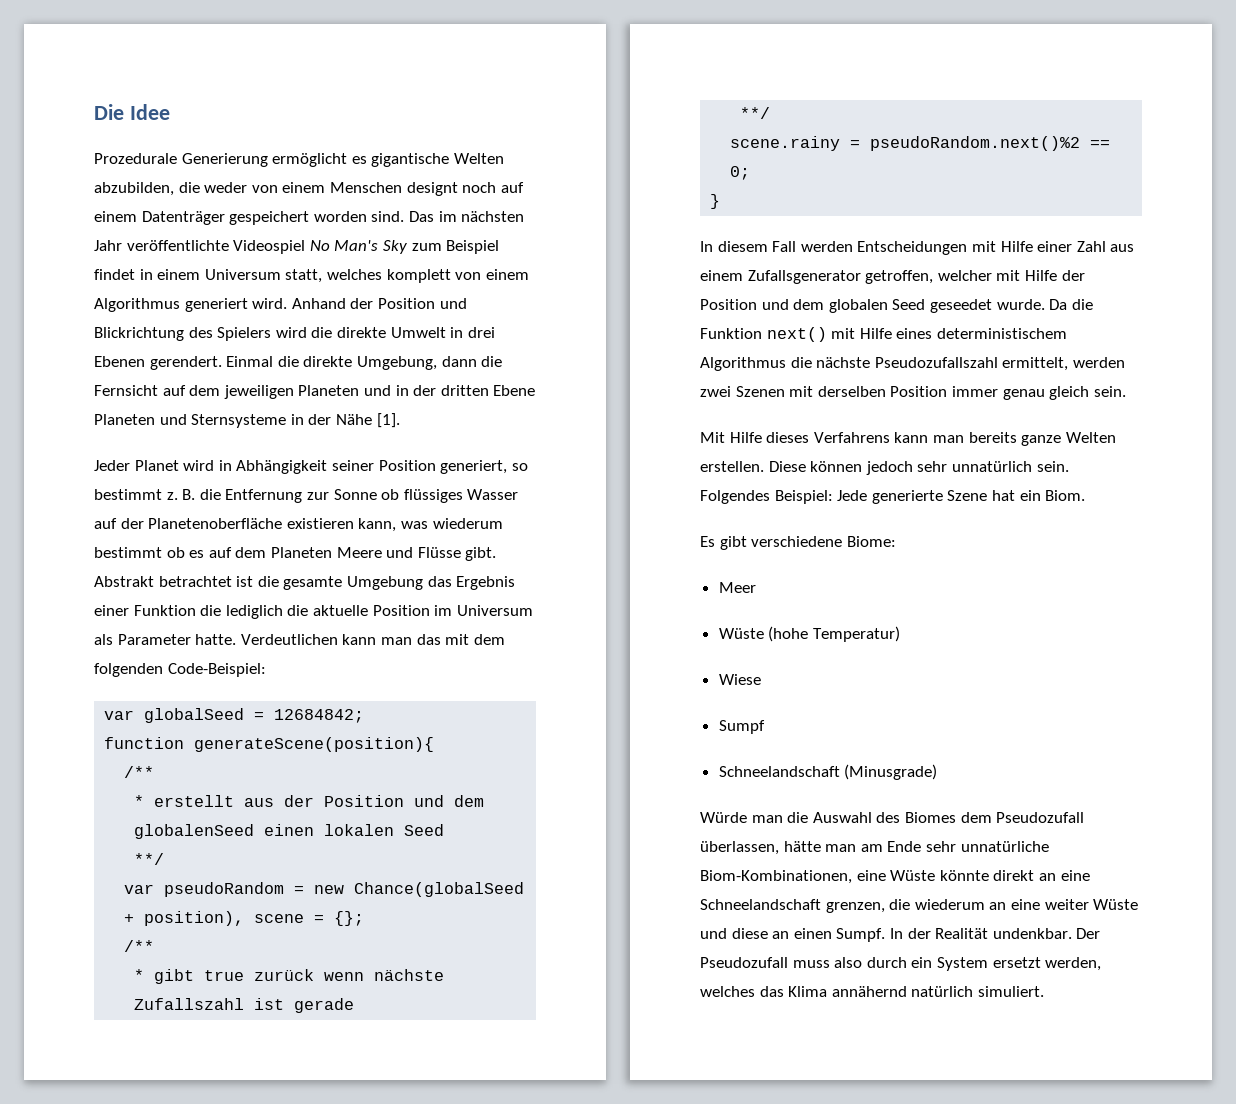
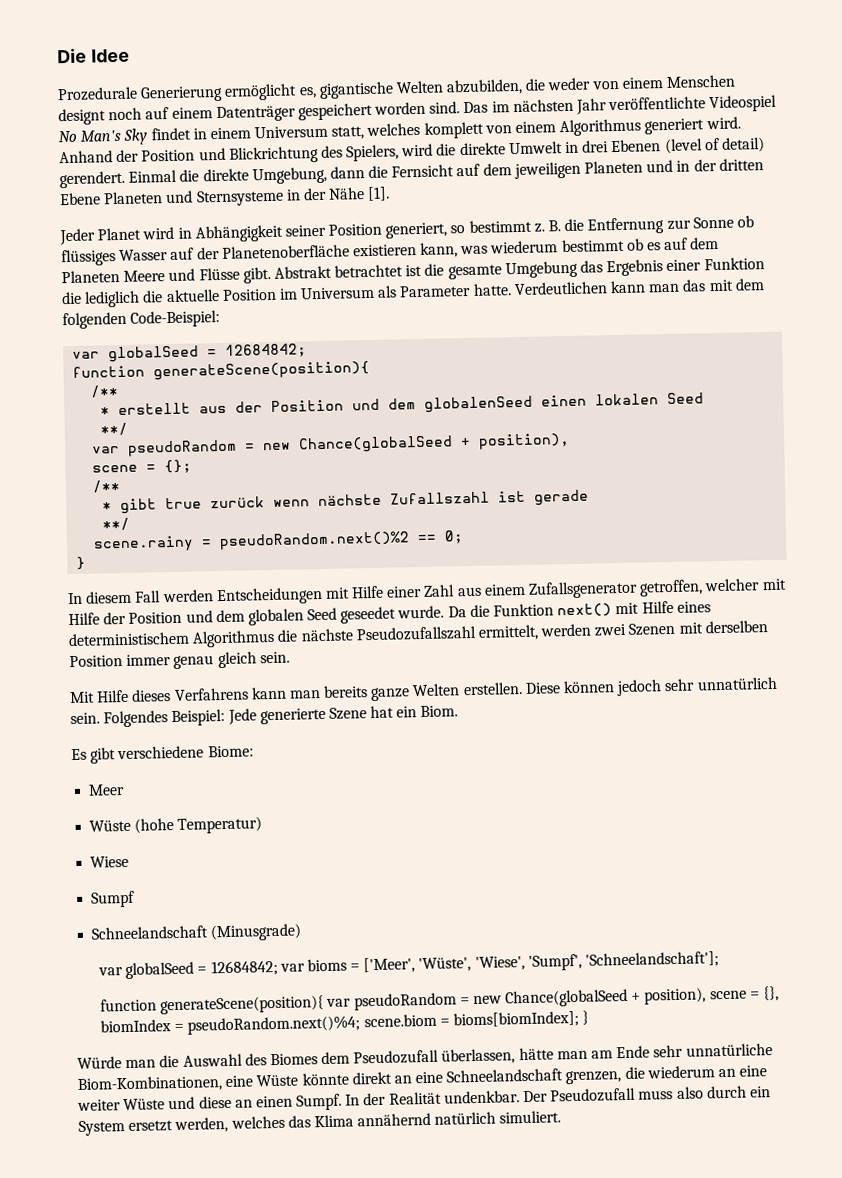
- Prozedurale Generierung ermöglicht es gigantische Welten abzubilden, die weder von einem Menschen designt noch auf einem Datenträger gespeichert worden sind.
+ Prozedurale Generierung ermöglicht es, gigantische Welten abzubilden, die weder von einem Menschen designt noch auf einem Datenträger gespeichert worden sind.
- Das im nächsten Jahr veröffentlichte Videospiel No Man's Sky zum Beispiel findet in einem Universum statt, welches komplett von einem Algorithmus generiert wird.
+ Das im nächsten Jahr veröffentlichte Videospiel No Man's Sky findet in einem Universum statt, welches komplett von einem Algorithmus generiert wird.
- Anhand der Position und Blickrichtung des Spielers wird die direkte Umwelt in drei Ebenen gerendert.
+ Anhand der Position und Blickrichtung des Spielers, wird die direkte Umwelt in drei Ebenen (level of detail) gerendert.
  * erstellt aus der Position und dem globalenSeed einen lokalen Seed
  **/
- var pseudoRandom = new Chance(globalSeed + position), scene = {};
+ var pseudoRandom = new Chance(globalSeed + position),
+ scene = {};
+ var globalSeed = 12684842; var bioms = ['Meer', 'Wüste', 'Wiese', 'Sumpf', 'Schneelandschaft'];
+ function generateScene(position){ var pseudoRandom = new Chance(globalSeed + position), scene = {}, biomIndex = pseudoRandom.next()%4; scene.biom = bioms[biomIndex]; }

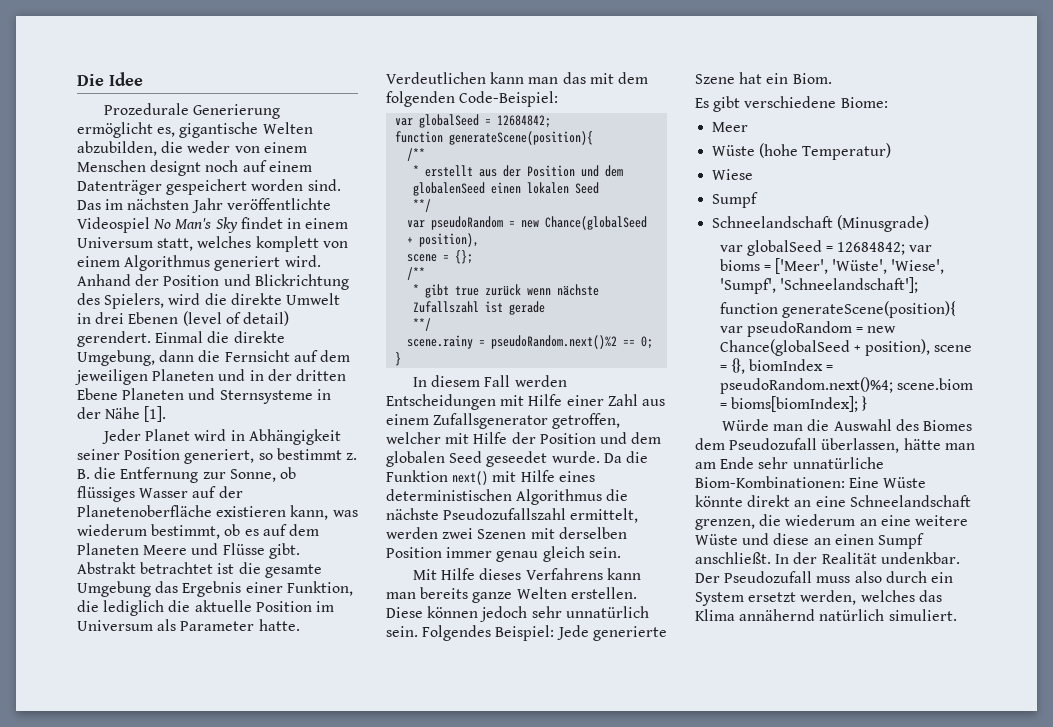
- B. die Entfernung zur Sonne ob flüssiges Wasser auf der Planetenoberfläche existieren kann, was wiederum bestimmt ob es auf dem Planeten Meere und Flüsse gibt.
+ B. die Entfernung zur Sonne, ob flüssiges Wasser auf der Planetenoberfläche existieren kann, was wiederum bestimmt, ob es auf dem Planeten Meere und Flüsse gibt.
- Abstrakt betrachtet ist die gesamte Umgebung das Ergebnis einer Funktion die lediglich die aktuelle Position im Universum als Parameter hatte.
+ Abstrakt betrachtet ist die gesamte Umgebung das Ergebnis einer Funktion, die lediglich die aktuelle Position im Universum als Parameter hatte.
- Da die Funktion next() mit Hilfe eines deterministischem Algorithmus die nächste Pseudozufallszahl ermittelt, werden zwei Szenen mit derselben Position immer genau gleich sein.
+ Da die Funktion next() mit Hilfe eines deterministischen Algorithmus die nächste Pseudozufallszahl ermittelt, werden zwei Szenen mit derselben Position immer genau gleich sein.
- Würde man die Auswahl des Biomes dem Pseudozufall überlassen, hätte man am Ende sehr unnatürliche Biom-Kombinationen, eine Wüste könnte direkt an eine Schneelandschaft grenzen, die wiederum an eine weiter Wüste und diese an einen Sumpf.
+ Würde man die Auswahl des Biomes dem Pseudozufall überlassen, hätte man am Ende sehr unnatürliche Biom-Kombinationen: Eine Wüste könnte direkt an eine Schneelandschaft grenzen, die wiederum an eine weitere Wüste und diese an einen Sumpf anschließt.

